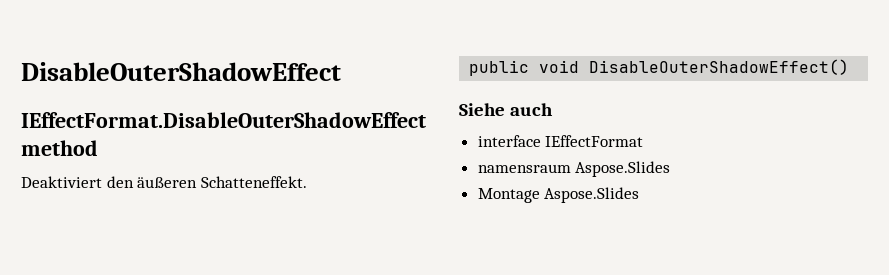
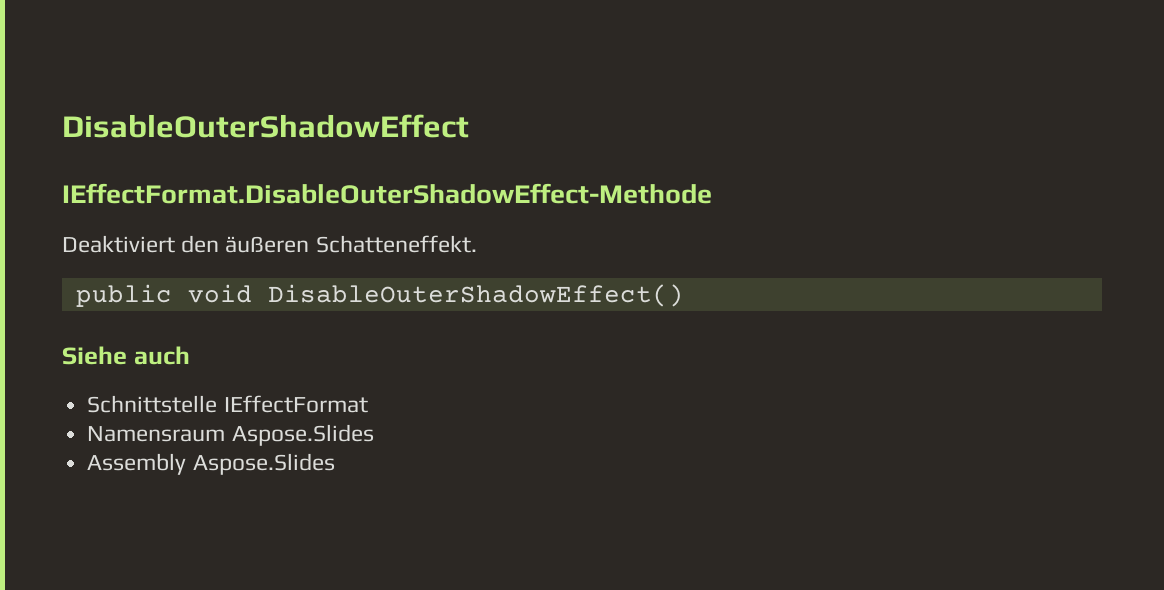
- IEffectFormat.DisableOuterShadowEffect method
+ IEffectFormat.DisableOuterShadowEffect-Methode
- interface IEffectFormat
+ Schnittstelle IEffectFormat
- namensraum Aspose.Slides
+ Namensraum Aspose.Slides
- Montage Aspose.Slides
+ Assembly Aspose.Slides

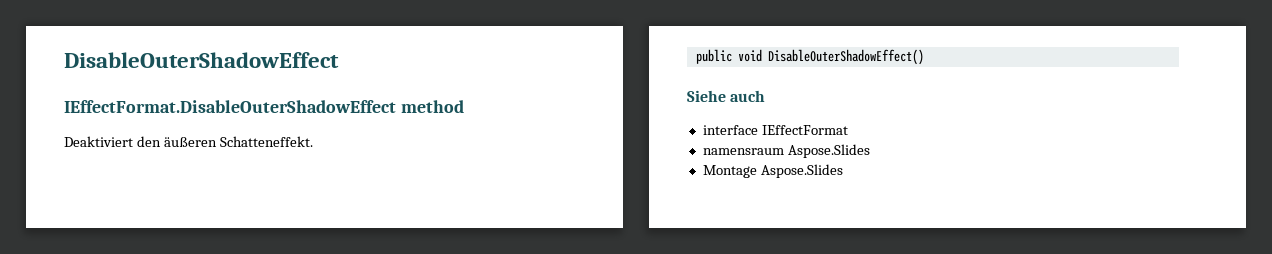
- IEffectFormat.DisableOuterShadowEffect-Methode
+ IEffectFormat.DisableOuterShadowEffect method
- Schnittstelle IEffectFormat
+ interface IEffectFormat
- Namensraum Aspose.Slides
+ namensraum Aspose.Slides
- Assembly Aspose.Slides
+ Montage Aspose.Slides

